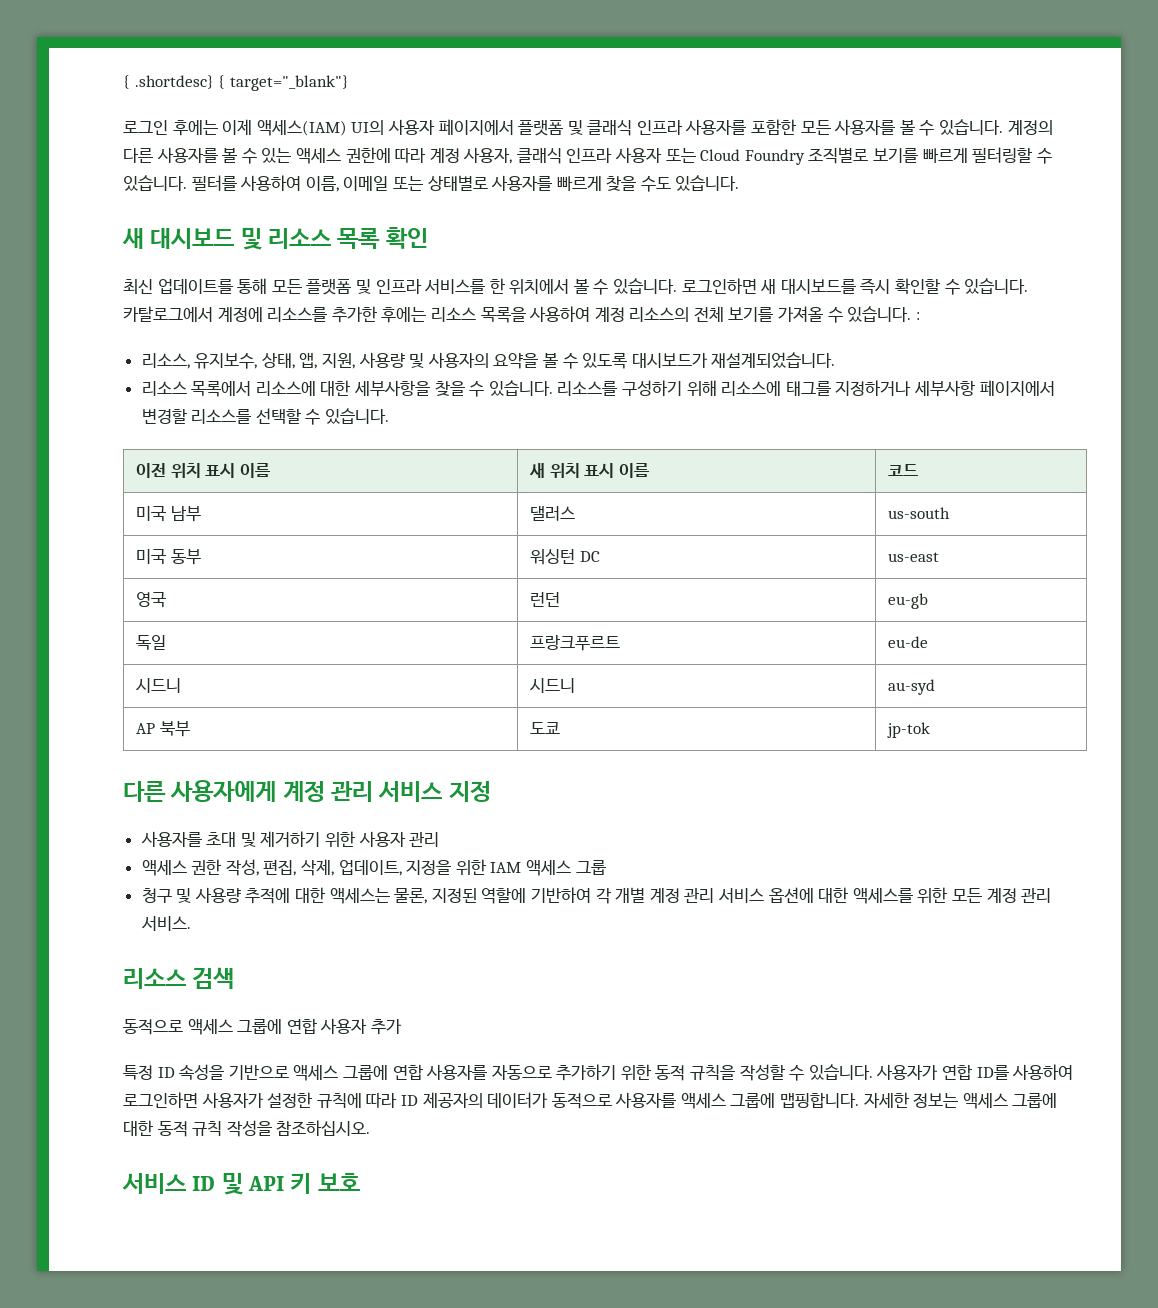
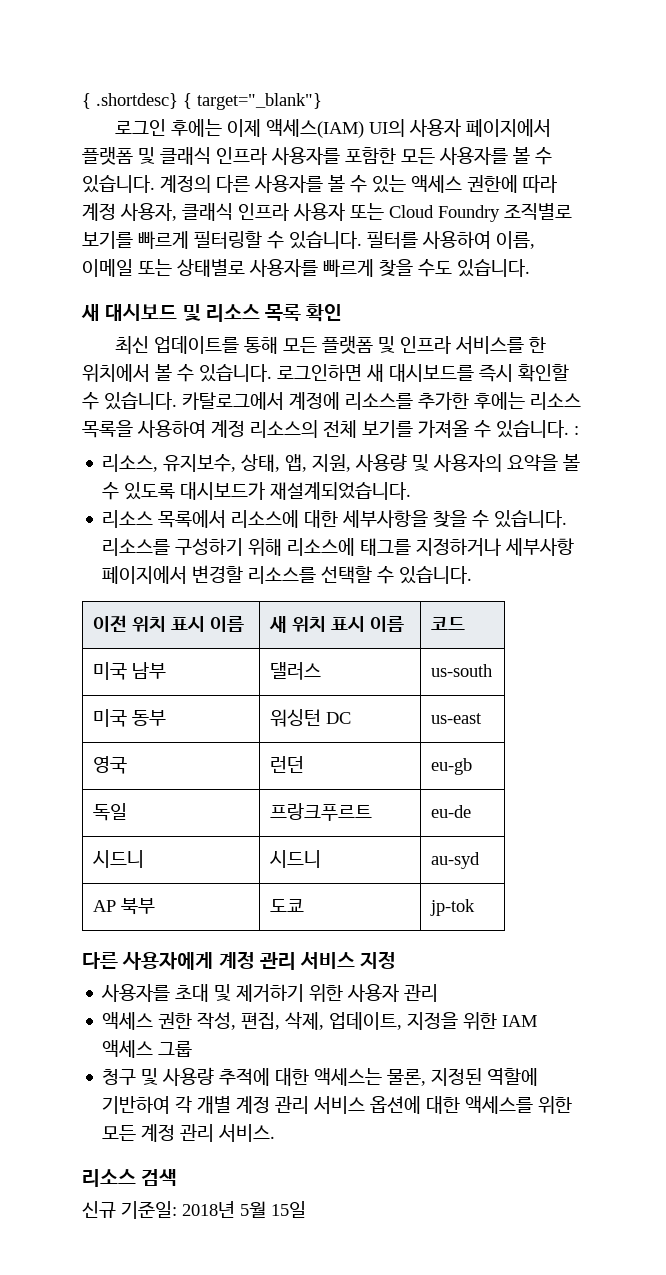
- 동적으로 액세스 그룹에 연합 사용자 추가
- 특정 ID 속성을 기반으로 액세스 그룹에 연합 사용자를 자동으로 추가하기 위한 동적 규칙을 작성할 수 있습니다. 사용자가 연합 ID를 사용하여 로그인하면 사용자가 설정한 규칙에 따라 ID 제공자의 데이터가 동적으로 사용자를 액세스 그룹에 맵핑합니다. 자세한 정보는 액세스 그룹에 대한 동적 규칙 작성을 참조하십시오.
- 서비스 ID 및 API 키 보호
+ 신규 기준일: 2018년 5월 15일

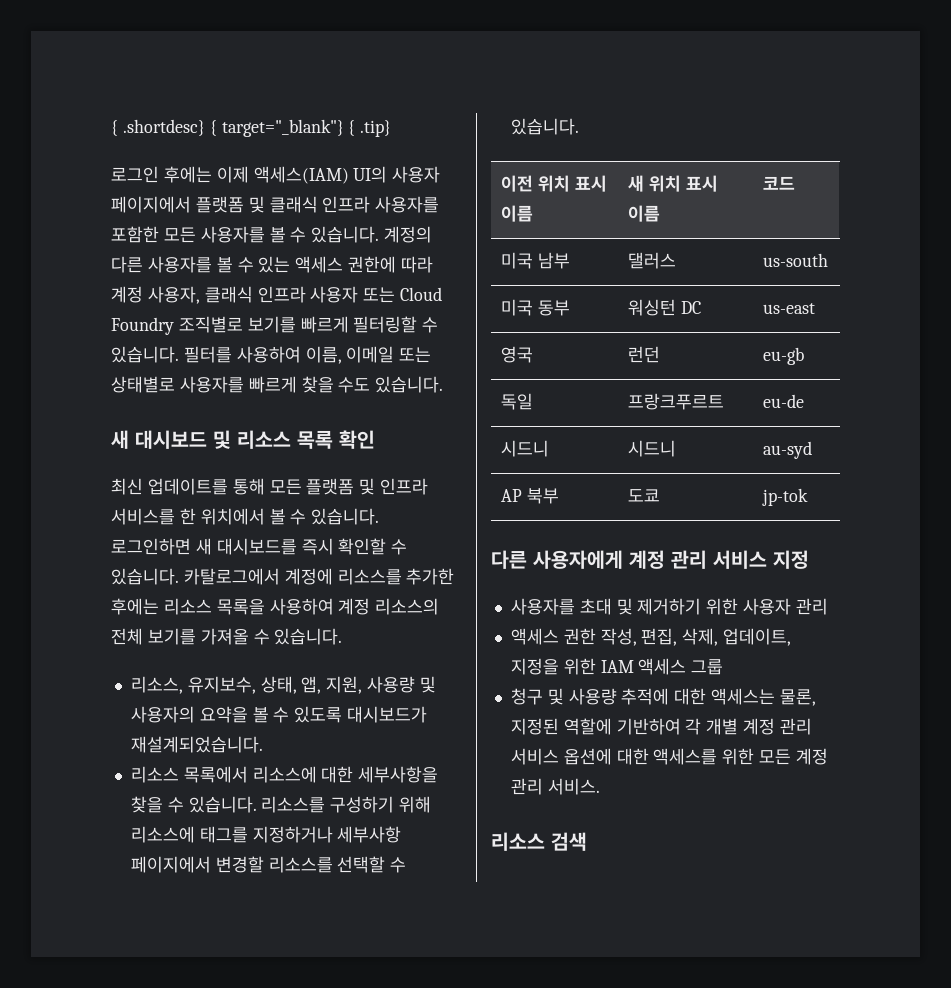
- { .shortdesc} { target="_blank"}
+ { .shortdesc} { target="_blank"} { .tip}
- 카탈로그에서 계정에 리소스를 추가한 후에는 리소스 목록을 사용하여 계정 리소스의 전체 보기를 가져올 수 있습니다. :
+ 카탈로그에서 계정에 리소스를 추가한 후에는 리소스 목록을 사용하여 계정 리소스의 전체 보기를 가져올 수 있습니다.
- 신규 기준일: 2018년 5월 15일

